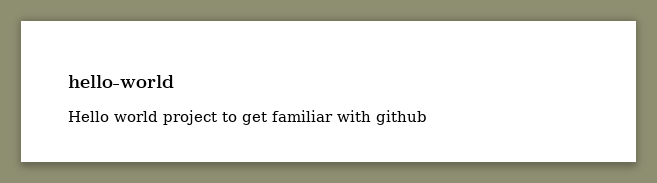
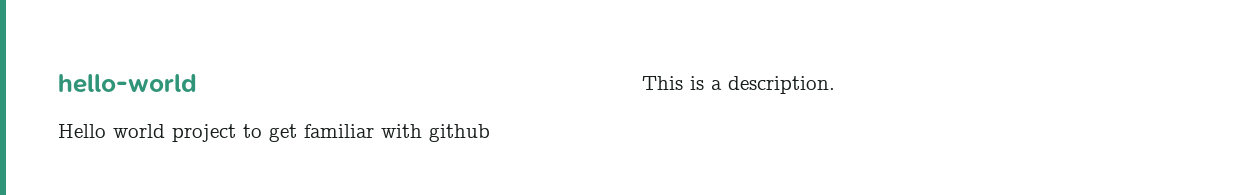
+ This is a description.

